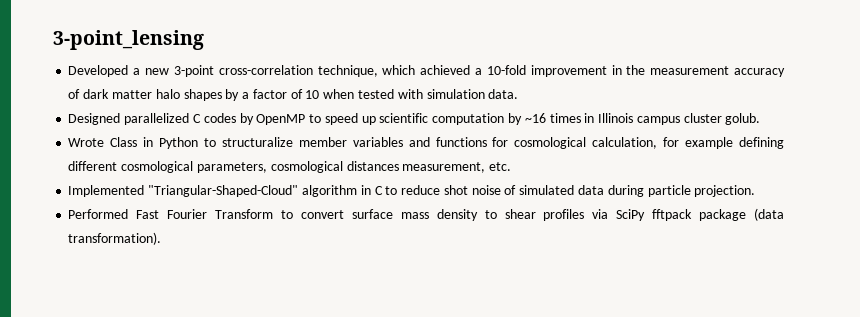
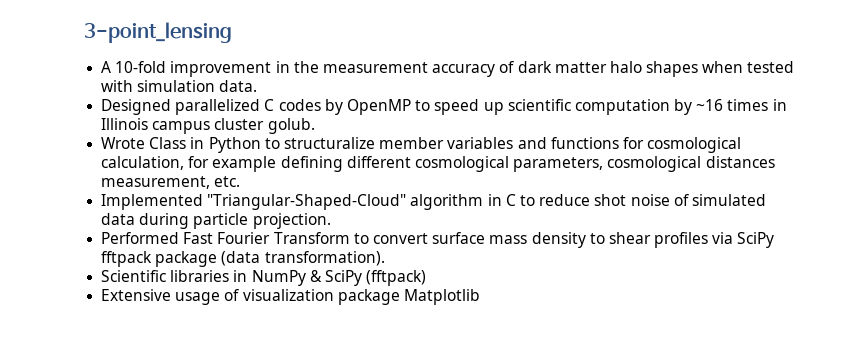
- Developed a new 3-point cross-correlation technique, which achieved a 10-fold improvement in the measurement accuracy of dark matter halo shapes by a factor of 10 when tested with simulation data.
+ A 10-fold improvement in the measurement accuracy of dark matter halo shapes when tested with simulation data.
+ Scientific libraries in NumPy & SciPy (fftpack)
+ Extensive usage of visualization package Matplotlib

